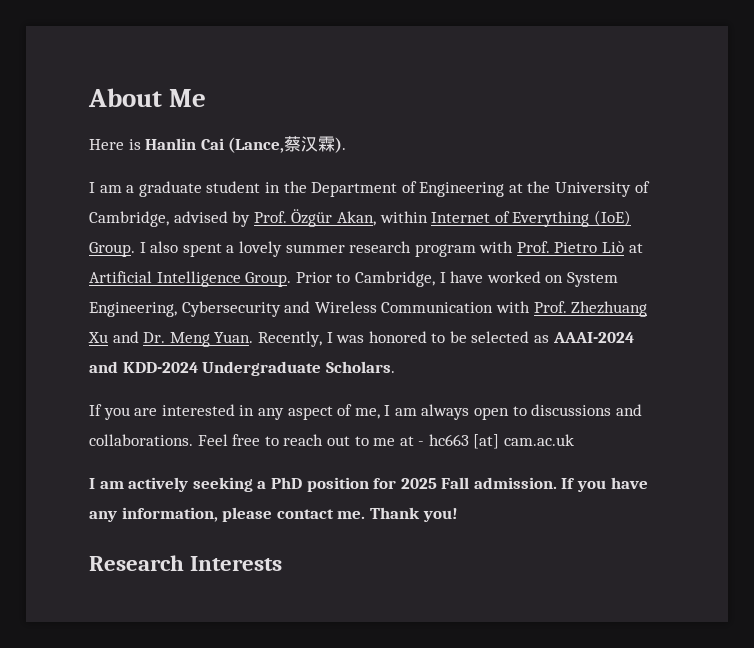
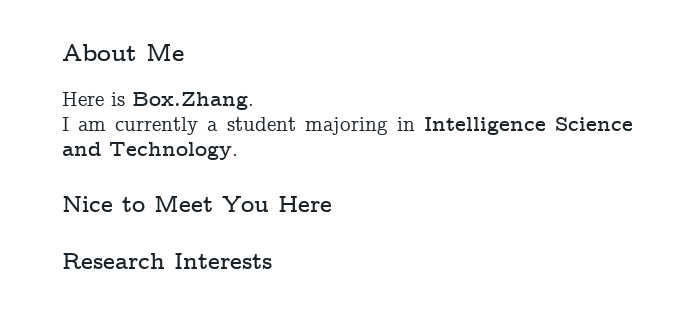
- Here is Hanlin Cai (Lance,蔡汉霖).
- I am a graduate student in the Department of Engineering at the University of Cambridge, advised by Prof. Özgür Akan, within Internet of Everything (IoE) Group. I also spent a lovely summer research program with Prof. Pietro Liò at Artificial Intelligence Group. Prior to Cambridge, I have worked on System Engineering, Cybersecurity and Wireless Communication with Prof. Zhezhuang Xu and Dr. Meng Yuan. Recently, I was honored to be selected as AAAI-2024 and KDD-2024 Undergraduate Scholars.
- If you are interested in any aspect of me, I am always open to discussions and collaborations. Feel free to reach out to me at - hc663 [at] cam.ac.uk
- I am actively seeking a PhD position for 2025 Fall admission. If you have any information, please contact me. Thank you!
+ Here is Box.Zhang.
+ I am currently a student majoring in Intelligence Science and Technology.
+ Nice to Meet You Here

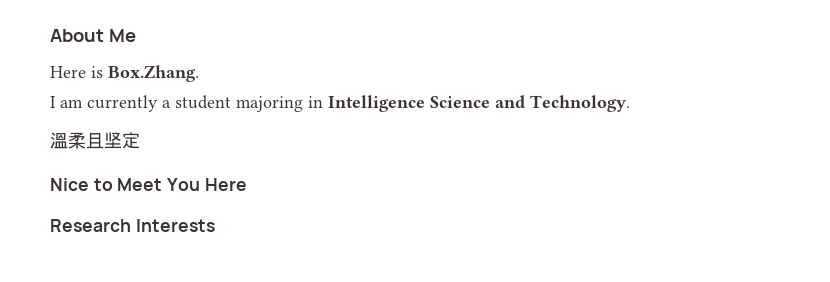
+ 溫柔且坚定

